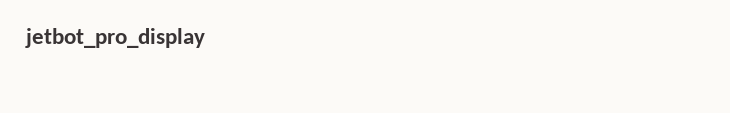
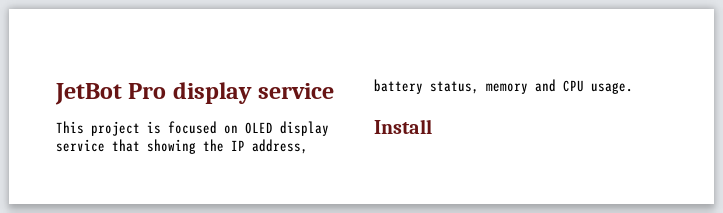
- jetbot_pro_display
+ JetBot Pro display service
+ This project is focused on OLED display service that showing the IP address, battery status, memory and CPU usage.
+ Install

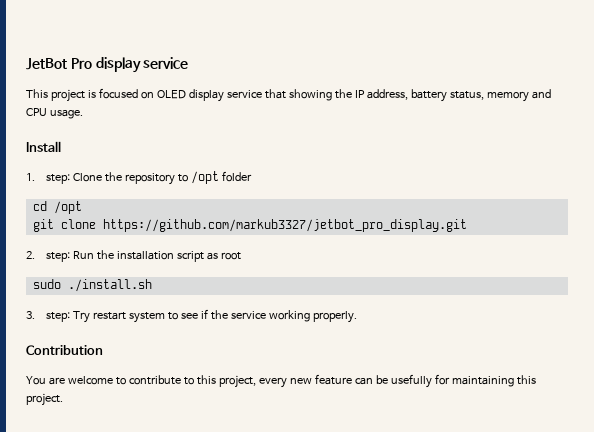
+ 1. step: Clone the repository to /opt folder
+ cd /opt
+ git clone https://github.com/markub3327/jetbot_pro_display.git
+ 2. step: Run the installation script as root
+ sudo ./install.sh
+ 3. step: Try restart system to see if the service working properly.
+ Contribution
+ You are welcome to contribute to this project, every new feature can be usefully for maintaining this project.

